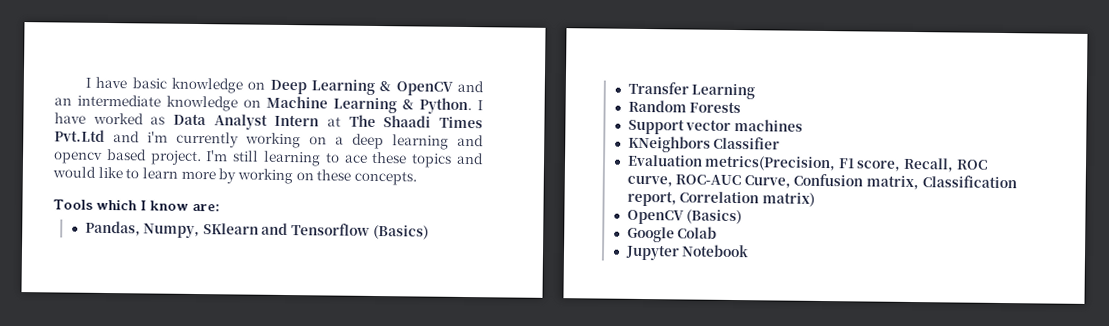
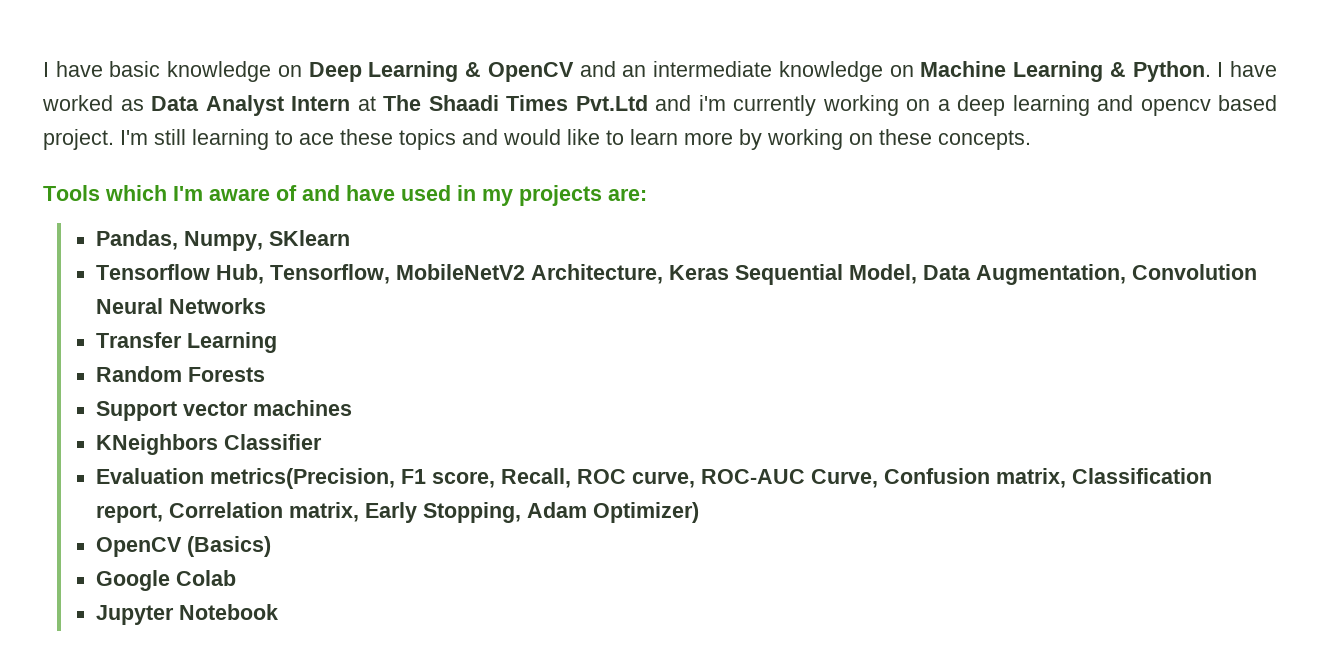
- Tools which I know are:
- Pandas, Numpy, SKlearn and Tensorflow (Basics)
+ Tools which I'm aware of and have used in my projects are:
+ Pandas, Numpy, SKlearn
+ Tensorflow Hub, Tensorflow, MobileNetV2 Architecture, Keras Sequential Model, Data Augmentation, Convolution Neural Networks
- Evaluation metrics(Precision, F1 score, Recall, ROC curve, ROC-AUC Curve, Confusion matrix, Classification report, Correlation matrix)
+ Evaluation metrics(Precision, F1 score, Recall, ROC curve, ROC-AUC Curve, Confusion matrix, Classification report, Correlation matrix, Early Stopping, Adam Optimizer)

